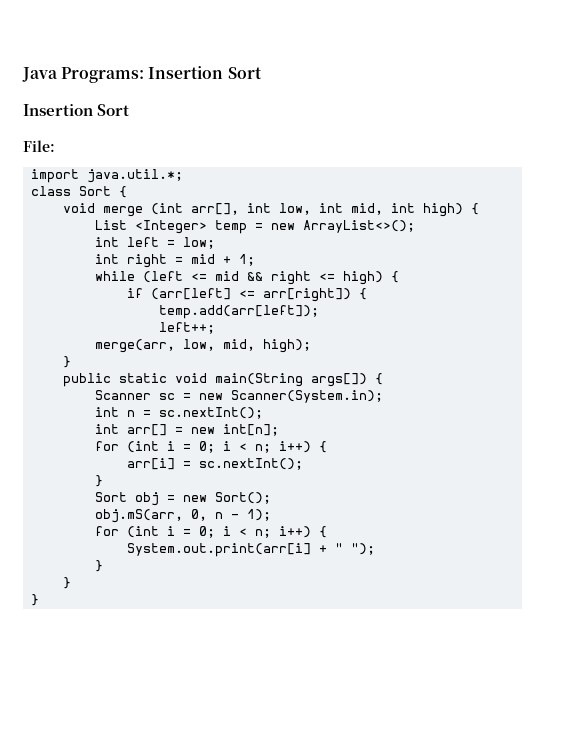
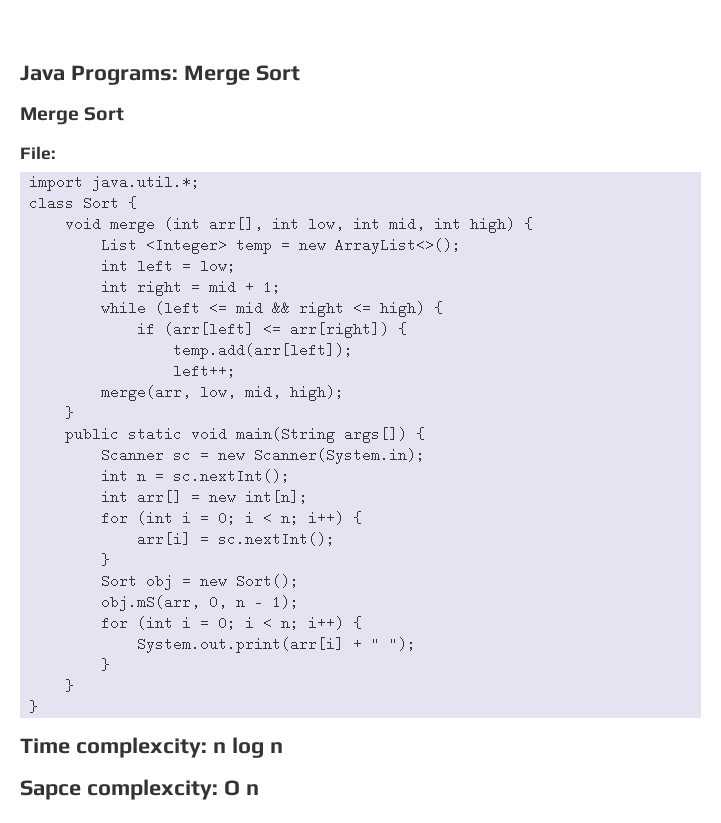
- Java Programs: Insertion Sort
- Insertion Sort
+ Java Programs: Merge Sort
+ Merge Sort
+ Time complexcity: n log n
+ Sapce complexcity: O n

